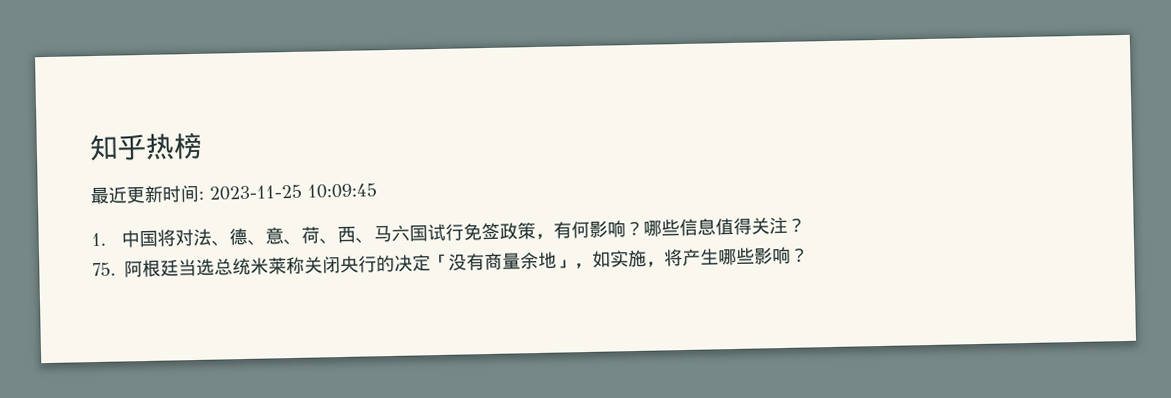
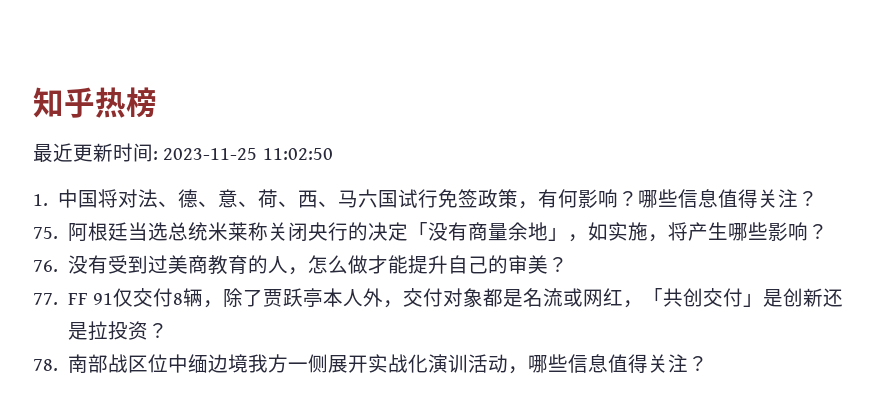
- 最近更新时间: 2023-11-25 10:09:45
+ 最近更新时间: 2023-11-25 11:02:50
+ 76.没有受到过美商教育的人，怎么做才能提升自己的审美？
+ 77. FF 91仅交付8辆，除了贾跃亭本人外，交付对象都是名流或网红，「共创交付」是创新还是拉投资？
+ 78.南部战区位中缅边境我方一侧展开实战化演训活动，哪些信息值得关注？

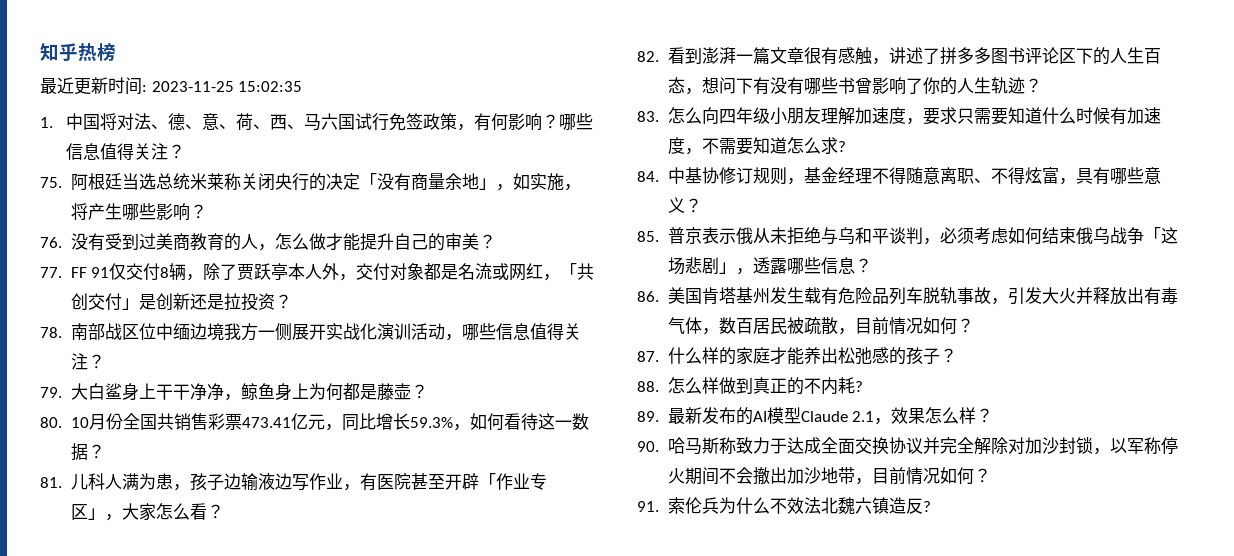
- 最近更新时间: 2023-11-25 11:02:50
+ 最近更新时间: 2023-11-25 15:02:35
+ 79.大白鲨身上干干净净，鲸鱼身上为何都是藤壶？
+ 80. 10月份全国共销售彩票473.41亿元，同比增长59.3%，如何看待这一数据？
+ 81.儿科人满为患，孩子边输液边写作业，有医院甚至开辟「作业专区」，大家怎么看？
+ 82.看到澎湃一篇文章很有感触，讲述了拼多多图书评论区下的人生百态，想问下有没有哪些书曾影响了你的人生轨迹？
+ 83.怎么向四年级小朋友理解加速度，要求只需要知道什么时候有加速度，不需要知道怎么求?
+ 84.中基协修订规则，基金经理不得随意离职、不得炫富，具有哪些意义？
+ 85.普京表示俄从未拒绝与乌和平谈判，必须考虑如何结束俄乌战争「这场悲剧」，透露哪些信息？
+ 86.美国肯塔基州发生载有危险品列车脱轨事故，引发大火并释放出有毒气体，数百居民被疏散，目前情况如何？
+ 87.什么样的家庭才能养出松弛感的孩子？
+ 88.怎么样做到真正的不内耗?
+ 89.最新发布的AI模型Claude 2.1，效果怎么样？
+ 90.哈马斯称致力于达成全面交换协议并完全解除对加沙封锁，以军称停火期间不会撤出加沙地带，目前情况如何？
+ 91.索伦兵为什么不效法北魏六镇造反?

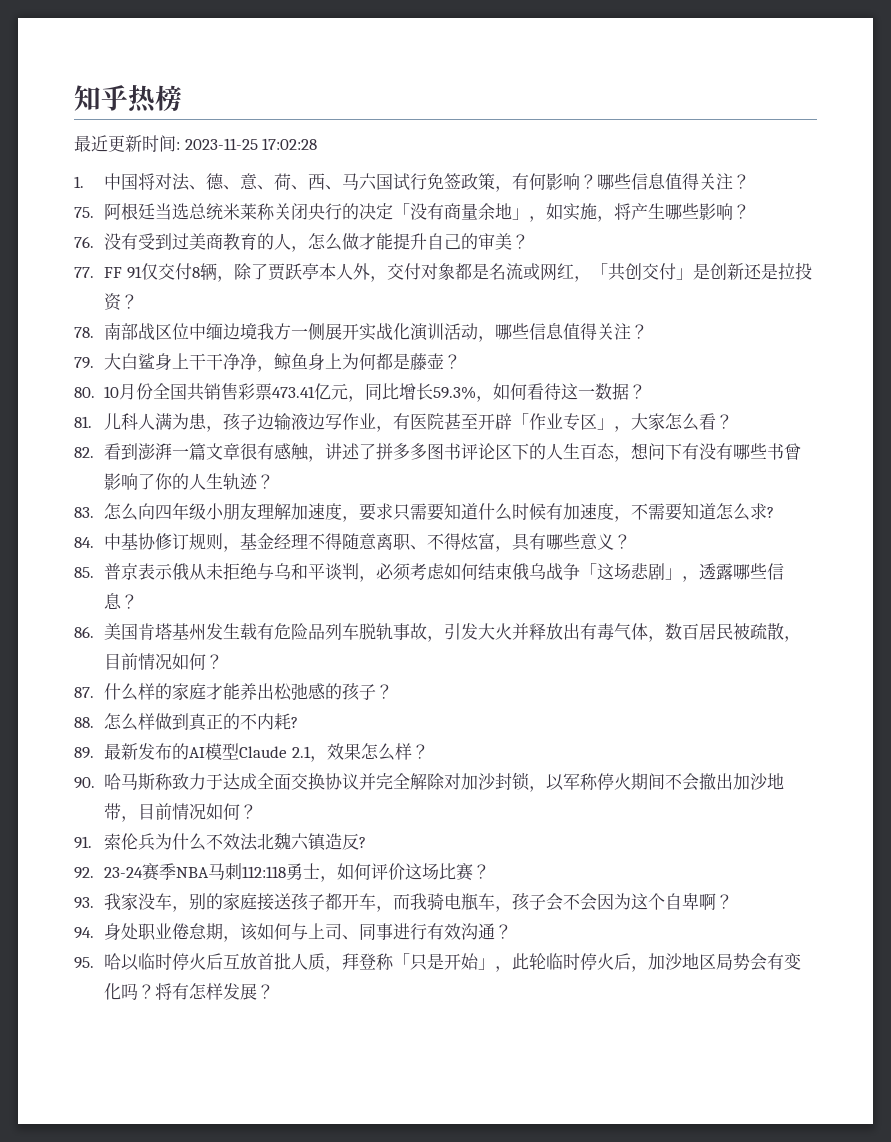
- 最近更新时间: 2023-11-25 15:02:35
+ 最近更新时间: 2023-11-25 17:02:28
+ 92. 23-24赛季NBA马刺112:118勇士，如何评价这场比赛？
+ 93.我家没车，别的家庭接送孩子都开车，而我骑电瓶车，孩子会不会因为这个自卑啊？
+ 94.身处职业倦怠期，该如何与上司、同事进行有效沟通？
+ 95.哈以临时停火后互放首批人质，拜登称「只是开始」，此轮临时停火后，加沙地区局势会有变化吗？将有怎样发展？

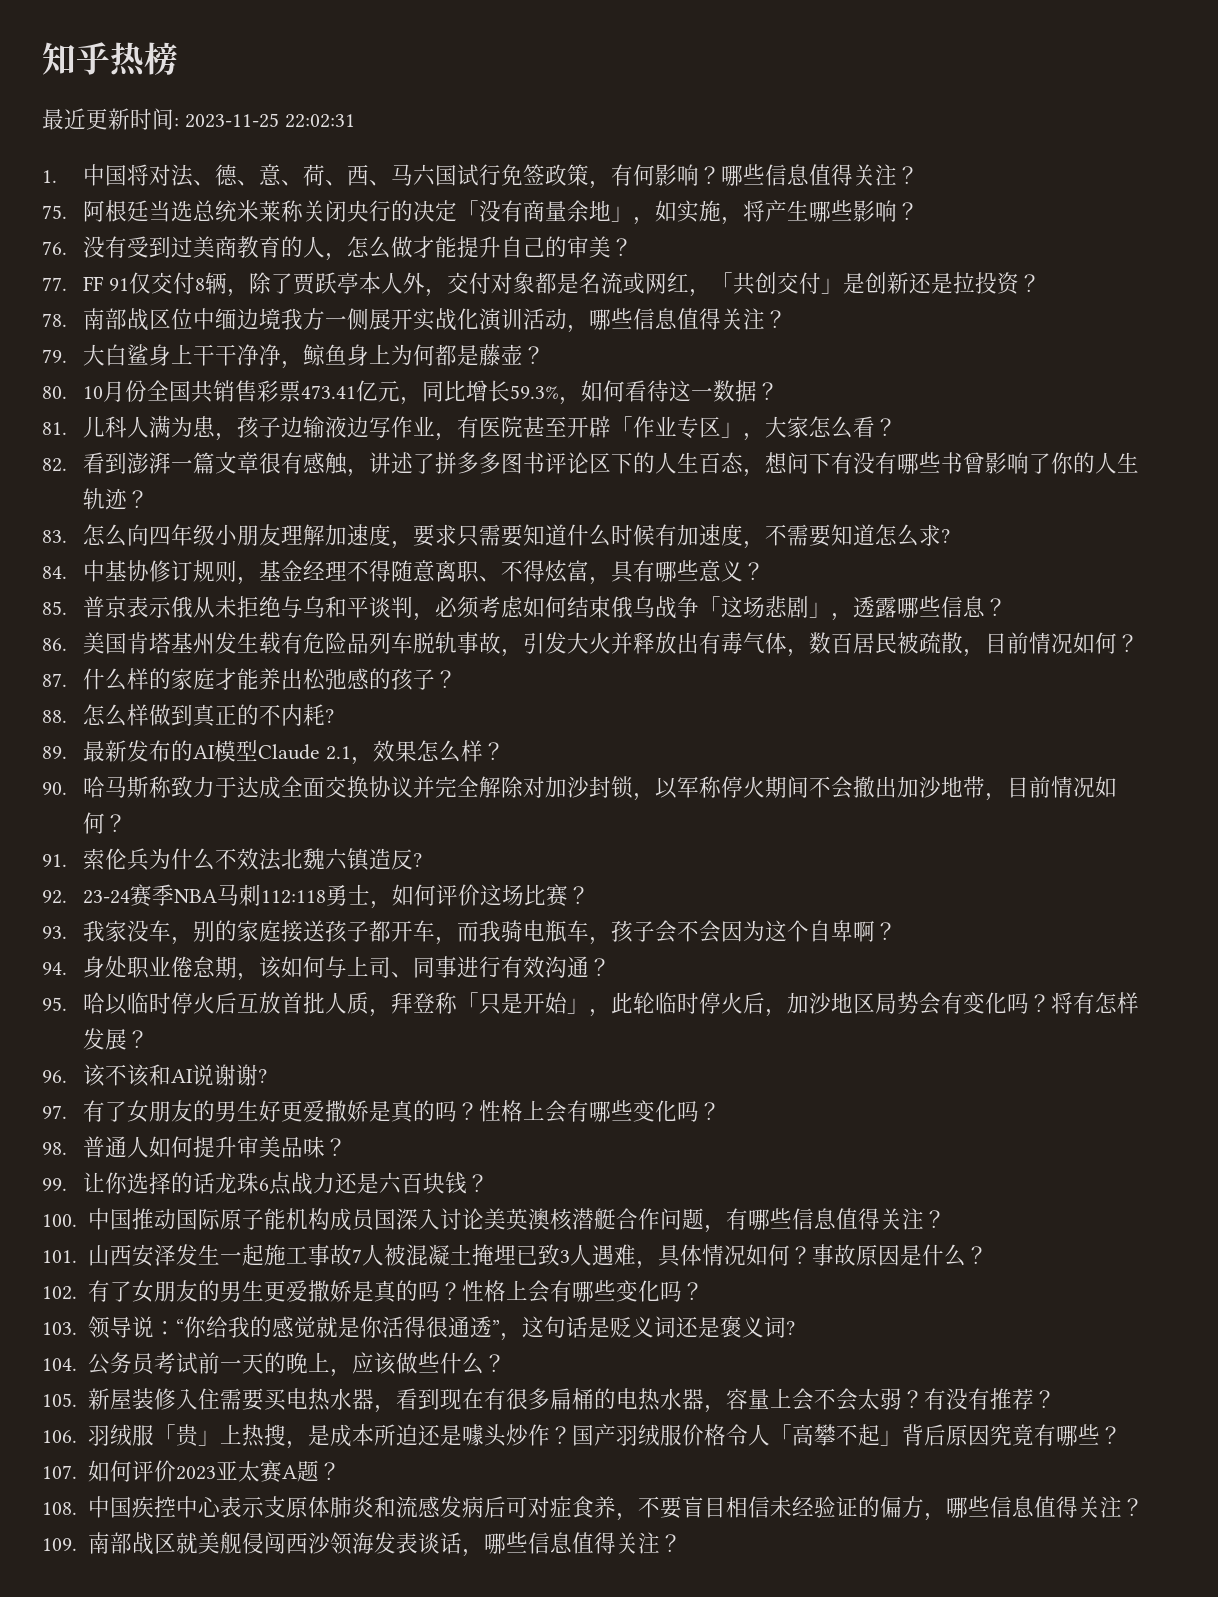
- 最近更新时间: 2023-11-25 17:02:28
+ 最近更新时间: 2023-11-25 22:02:31
+ 96.该不该和AI说谢谢?
+ 97.有了女朋友的男生好更爱撒娇是真的吗？性格上会有哪些变化吗？
+ 98.普通人如何提升审美品味？
+ 99.让你选择的话龙珠6点战力还是六百块钱？
+ 100.中国推动国际原子能机构成员国深入讨论美英澳核潜艇合作问题，有哪些信息值得关注？
+ 101.山西安泽发生一起施工事故7人被混凝土掩埋已致3人遇难，具体情况如何？事故原因是什么？
+ 102.有了女朋友的男生更爱撒娇是真的吗？性格上会有哪些变化吗？
+ 103.领导说：“你给我的感觉就是你活得很通透”，这句话是贬义词还是褒义词?
+ 104.公务员考试前一天的晚上，应该做些什么？
+ 105.新屋装修入住需要买电热水器，看到现在有很多扁桶的电热水器，容量上会不会太弱？有没有推荐？
+ 106.羽绒服「贵」上热搜，是成本所迫还是噱头炒作？国产羽绒服价格令人「高攀不起」背后原因究竟有哪些？
+ 107.如何评价2023亚太赛A题？
+ 108.中国疾控中心表示支原体肺炎和流感发病后可对症食养，不要盲目相信未经验证的偏方，哪些信息值得关注？
+ 109.南部战区就美舰侵闯西沙领海发表谈话，哪些信息值得关注？

